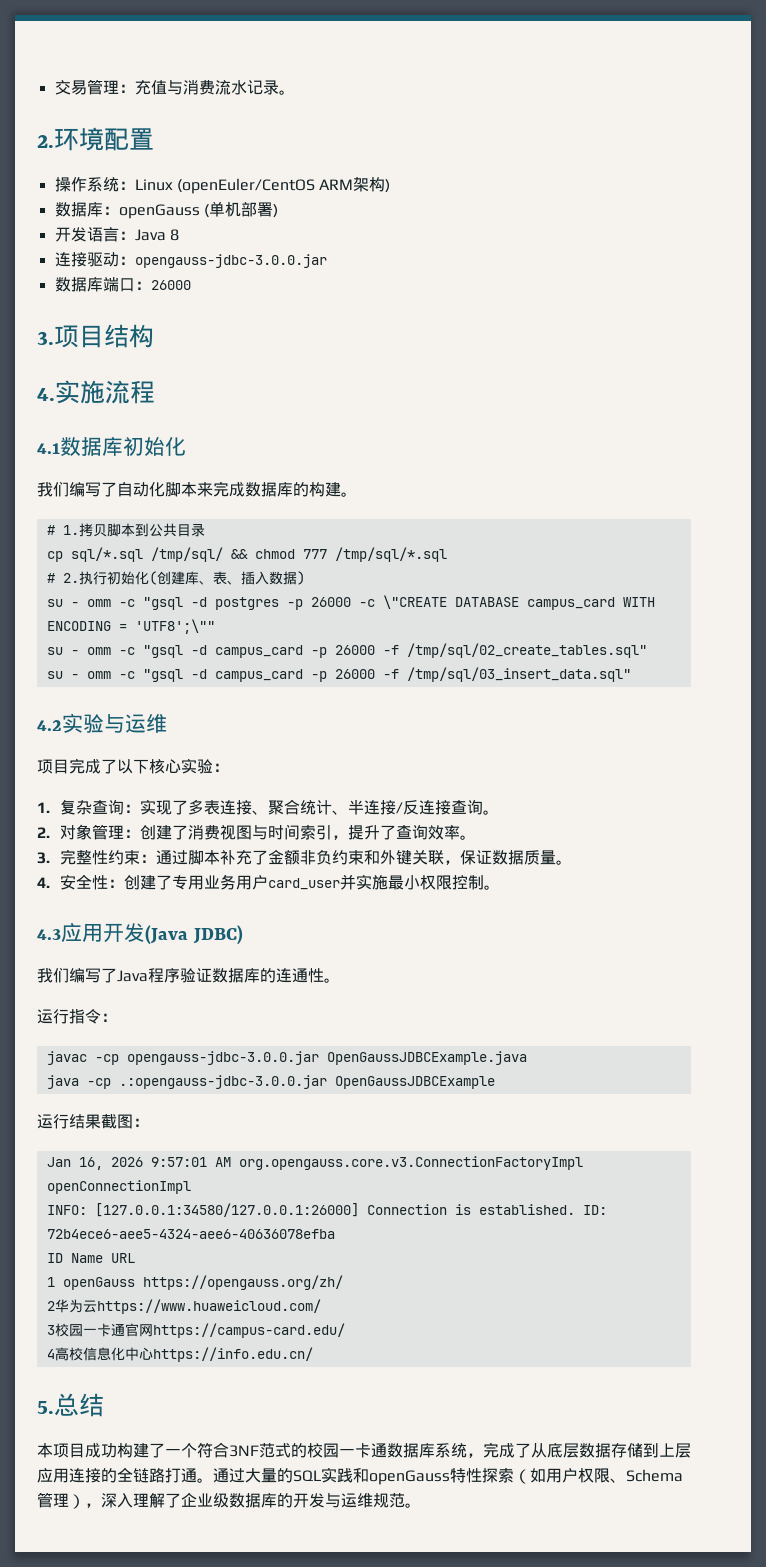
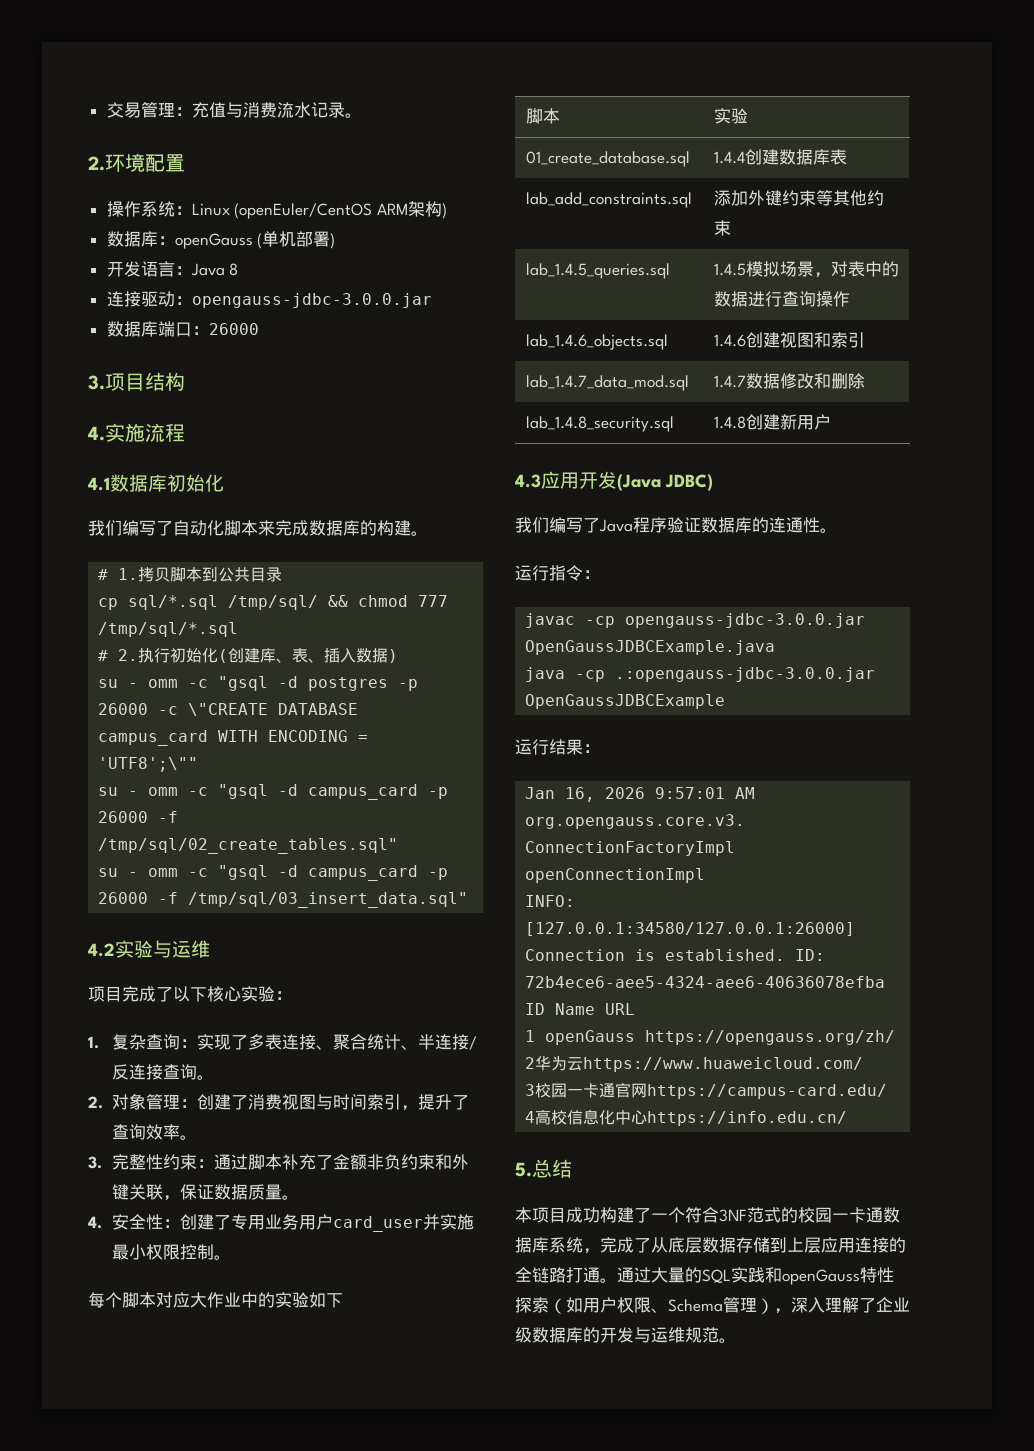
+ 每个脚本对应大作业中的实验如下
+ 脚本 | 实验
+ 01_create_database.sql | 1.4.4创建数据库表
+ lab_add_constraints.sql | 添加外键约束等其他约束
+ lab_1.4.5_queries.sql | 1.4.5模拟场景，对表中的数据进行查询操作
+ lab_1.4.6_objects.sql | 1.4.6创建视图和索引
+ lab_1.4.7_data_mod.sql | 1.4.7数据修改和删除
+ lab_1.4.8_security.sql | 1.4.8创建新用户
- 运行结果截图：
+ 运行结果：

